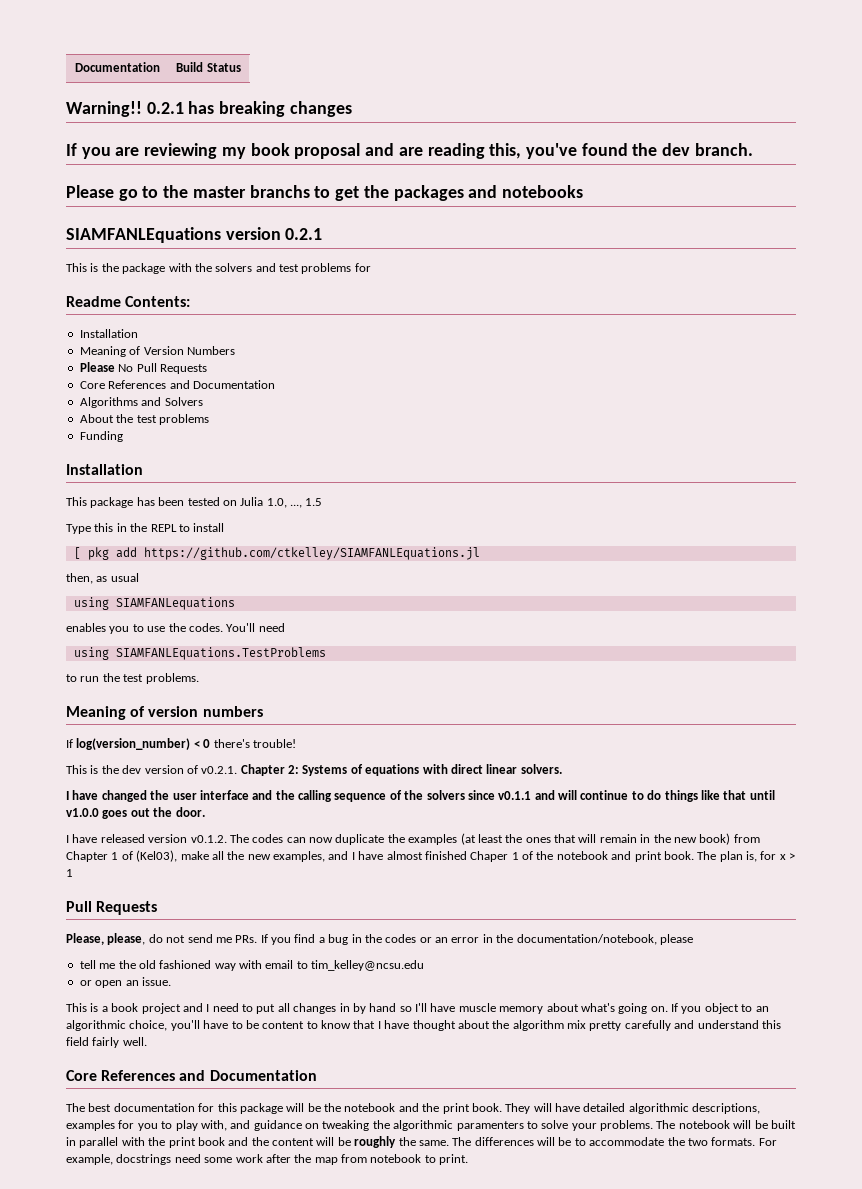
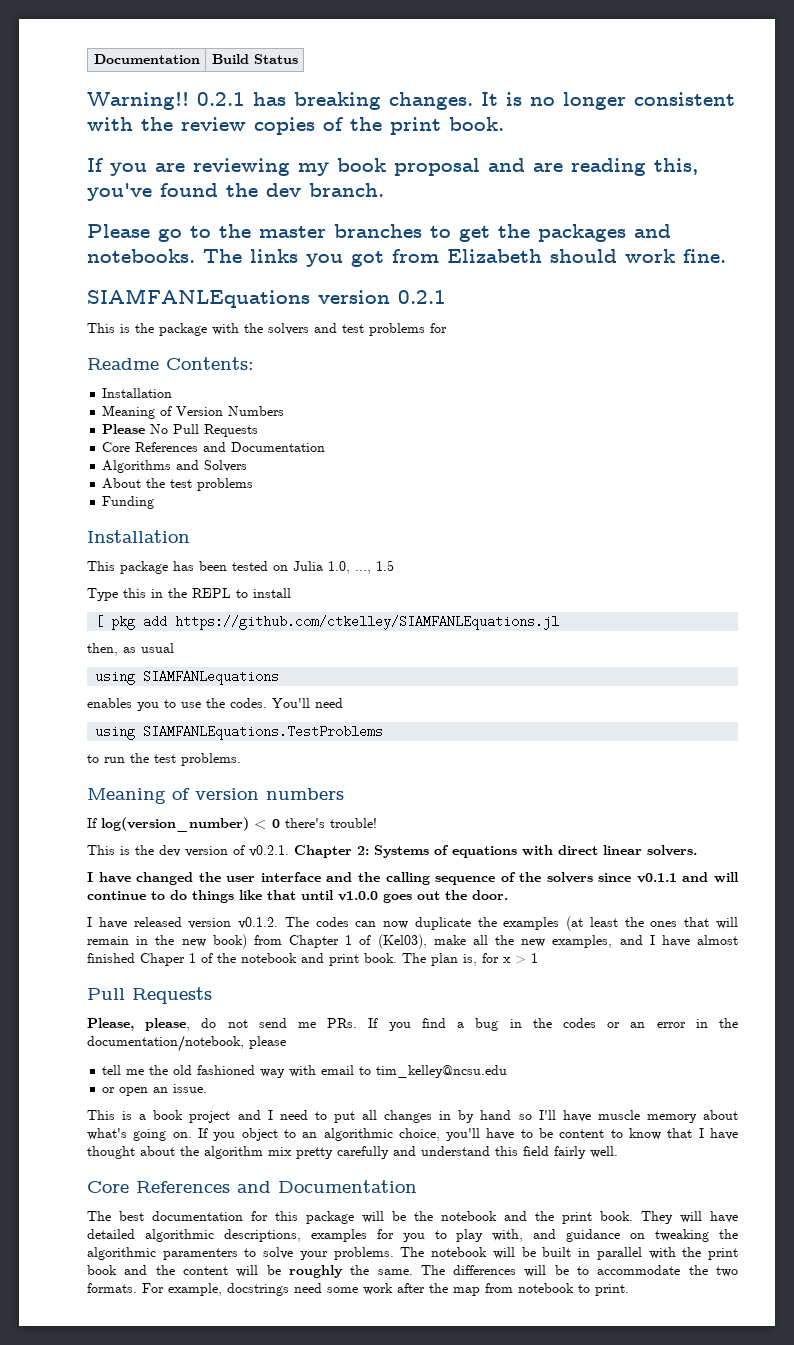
- 0.2.1 has breaking changes
+ 0.2.1 has breaking changes. It is no longer consistent with the review copies of the print book.
- Please go to the master branchs to get the packages and notebooks
+ Please go to the master branches to get the packages and notebooks. The links you got from Elizabeth should work fine.

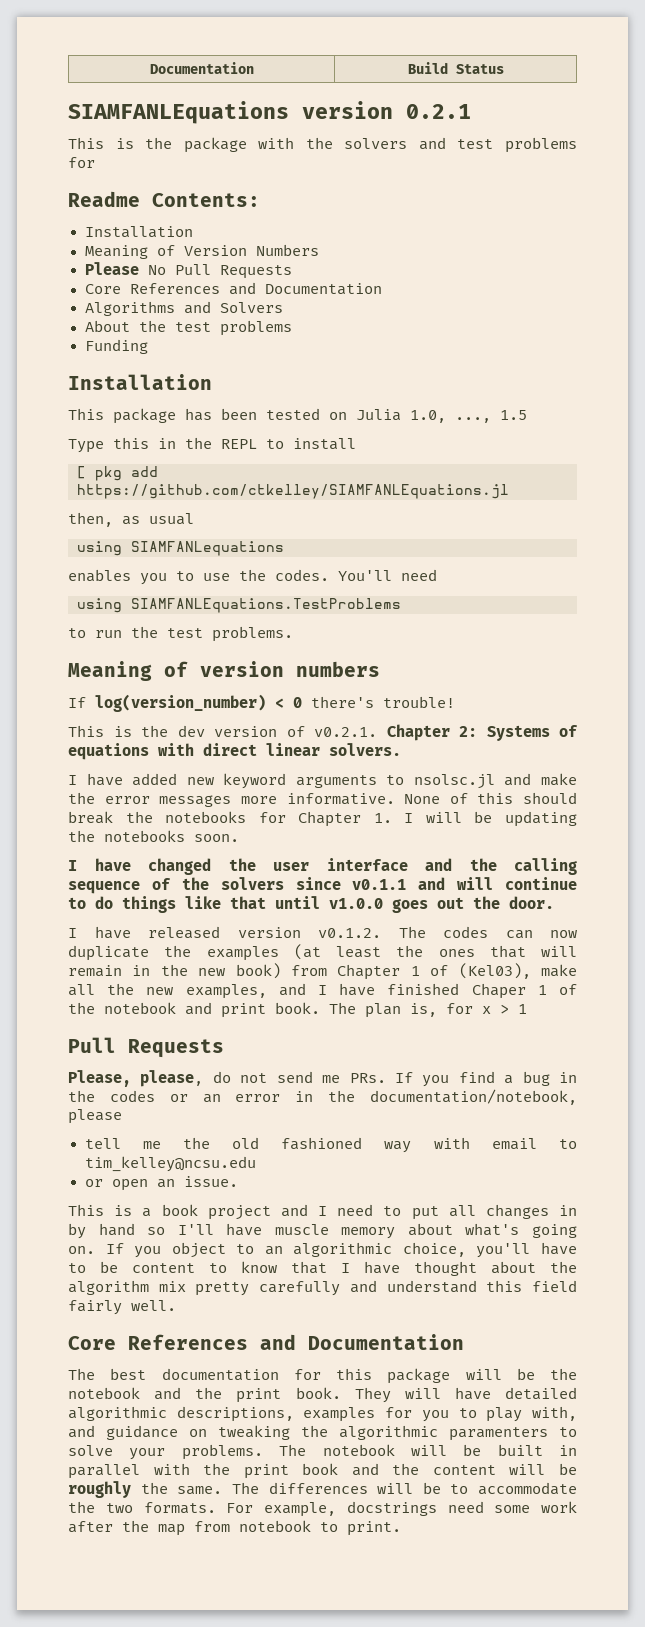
- Warning!! 0.2.1 has breaking changes. It is no longer consistent with the review copies of the print book.
- If you are reviewing my book proposal and are reading this, you've found the dev branch.
- Please go to the master branches to get the packages and notebooks. The links you got from Elizabeth should work fine.
+ I have added new keyword arguments to nsolsc.jl and make the error messages more informative. None of this should break the notebooks for Chapter 1. I will be updating the notebooks soon.
- I have released version v0.1.2. The codes can now duplicate the examples (at least the ones that will remain in the new book) from Chapter 1 of (Kel03), make all the new examples, and I have almost finished Chaper 1 of the notebook and print book.
+ I have released version v0.1.2. The codes can now duplicate the examples (at least the ones that will remain in the new book) from Chapter 1 of (Kel03), make all the new examples, and I have finished Chaper 1 of the notebook and print book.

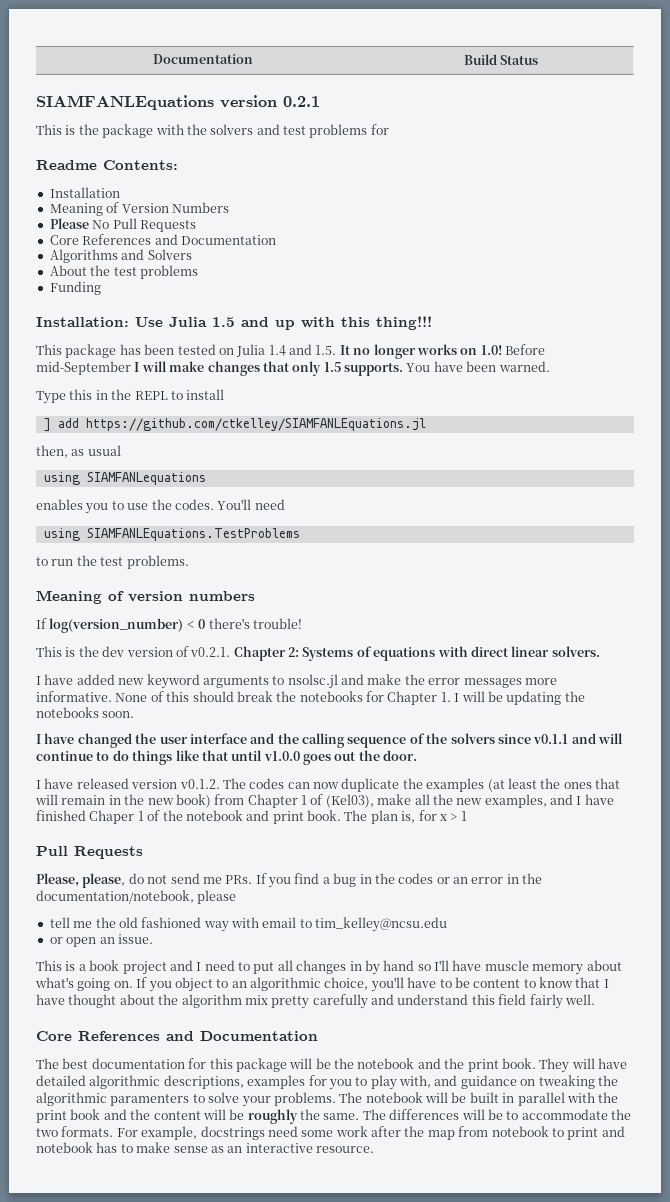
  Funding
- Installation
+ Installation: Use Julia 1.5 and up with this thing!!!
- This package has been tested on Julia 1.0, ..., 1.5
+ This package has been tested on Julia 1.4 and 1.5. It no longer works on 1.0! Before mid-September I will make changes that only 1.5 supports. You have been warned.
- [ pkg add https://github.com/ctkelley/SIAMFANLEquations.jl
+ ] add https://github.com/ctkelley/SIAMFANLEquations.jl
- For example, docstrings need some work after the map from notebook to print.
+ For example, docstrings need some work after the map from notebook to print and notebook has to make sense as an interactive resource.

